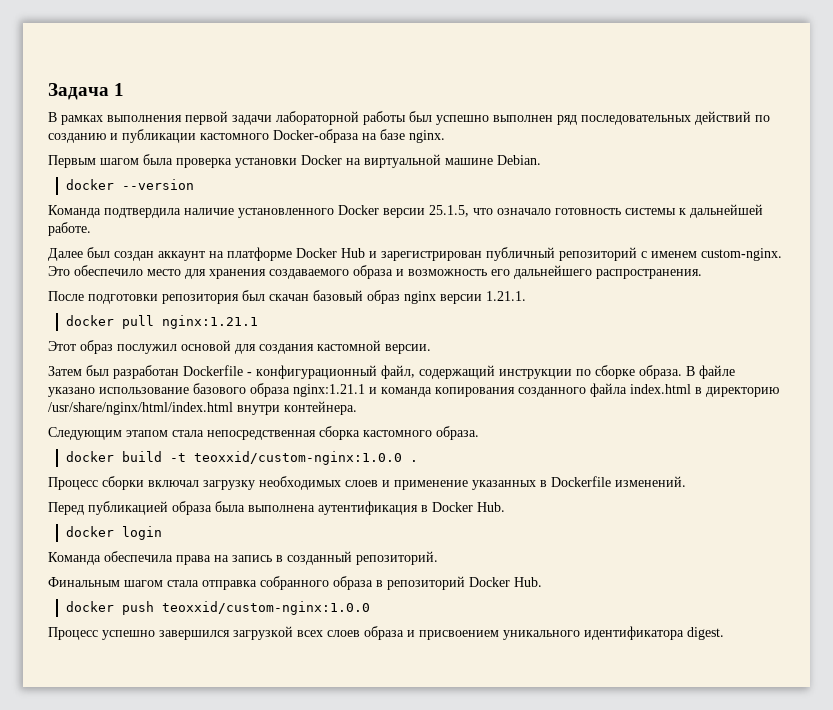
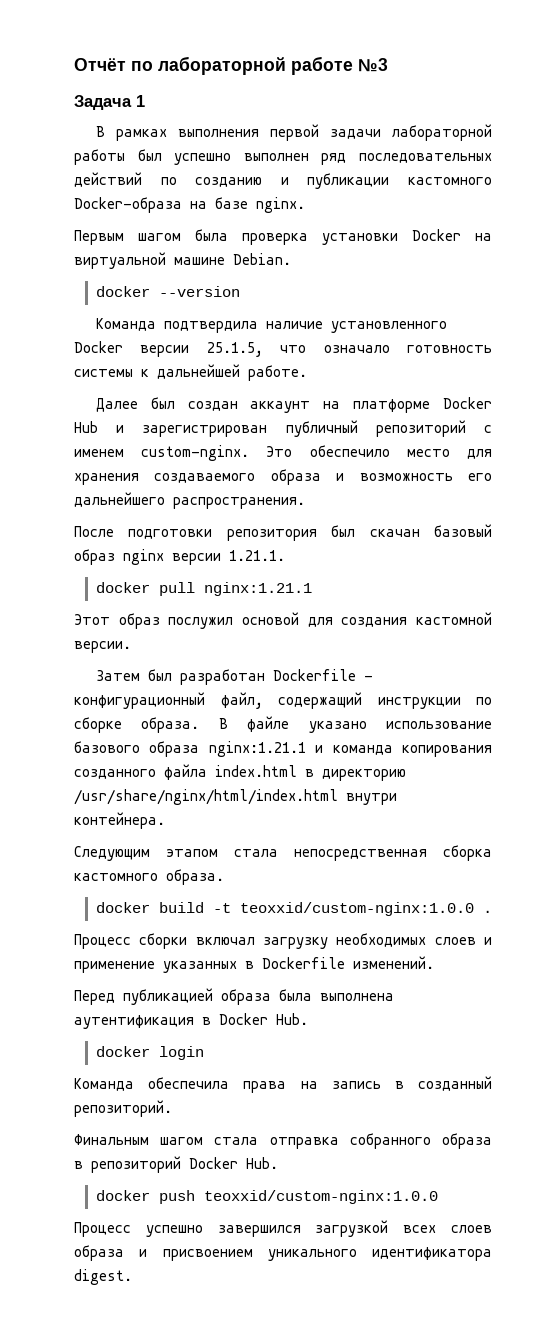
+ Отчёт по лабораторной работе №3

